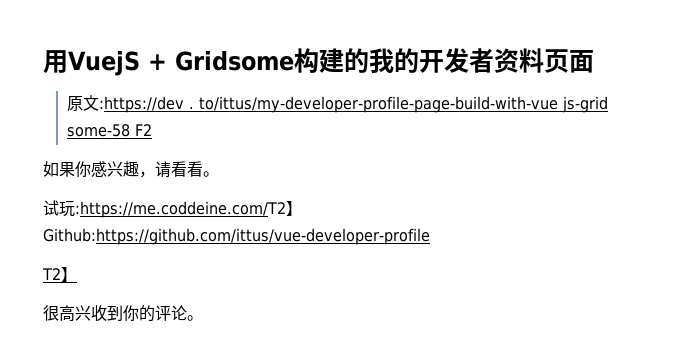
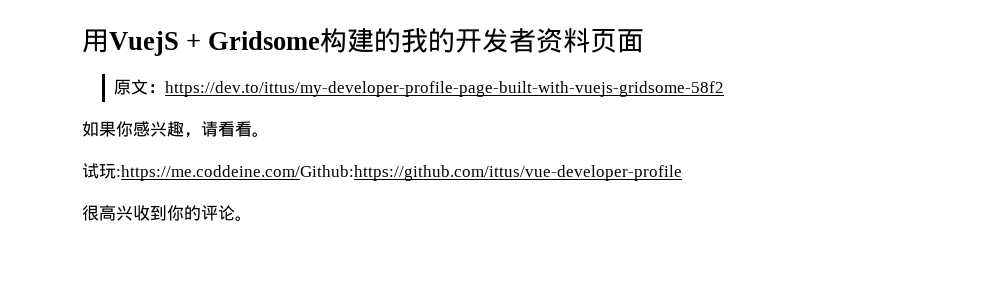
- 原文:https://dev . to/ittus/my-developer-profile-page-build-with-vue js-grid some-58 F2
+ 原文：https://dev.to/ittus/my-developer-profile-page-built-with-vuejs-gridsome-58f2
- 试玩:https://me.coddeine.com/T2】Github:https://github.com/ittus/vue-developer-profile
- T2】
+ 试玩:https://me.coddeine.com/Github:https://github.com/ittus/vue-developer-profile

